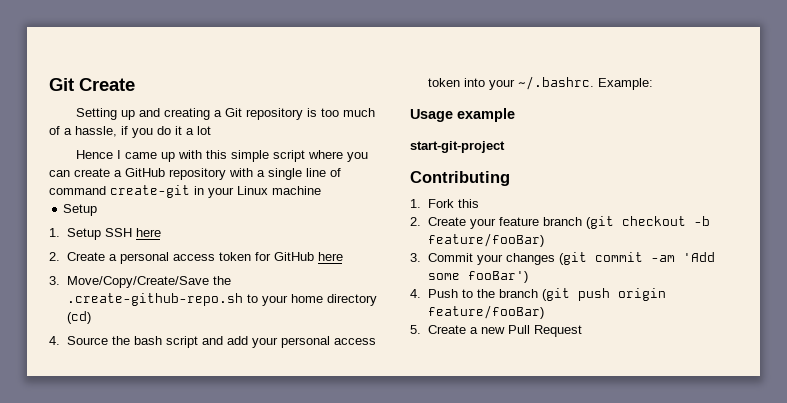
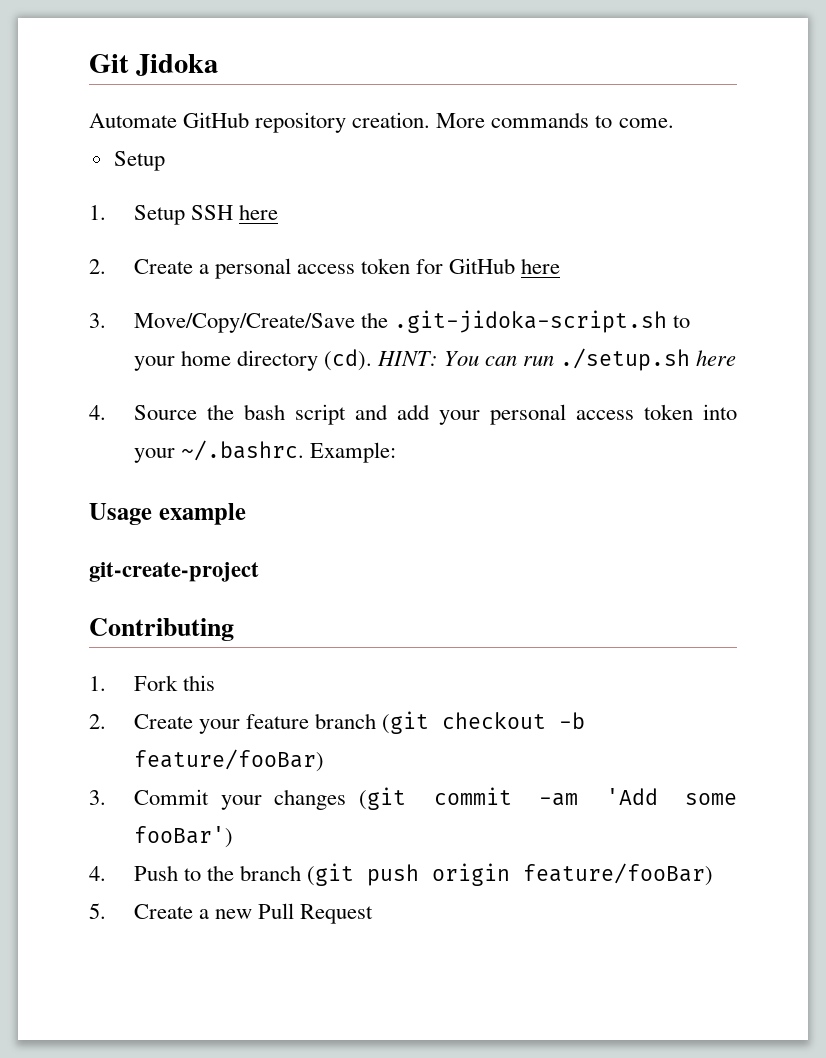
- Git Create
- Setting up and creating a Git repository is too much of a hassle, if you do it a lot
- Hence I came up with this simple script where you can create a GitHub repository with a single line of command create-git in your Linux machine
+ Git Jidoka
+ Automate GitHub repository creation. More commands to come.
- 3. Move/Copy/Create/Save the .create-github-repo.sh to your home directory (cd)
+ 3. Move/Copy/Create/Save the .git-jidoka-script.sh to your home directory (cd). HINT: You can run ./setup.sh here
- start-git-project
+ git-create-project

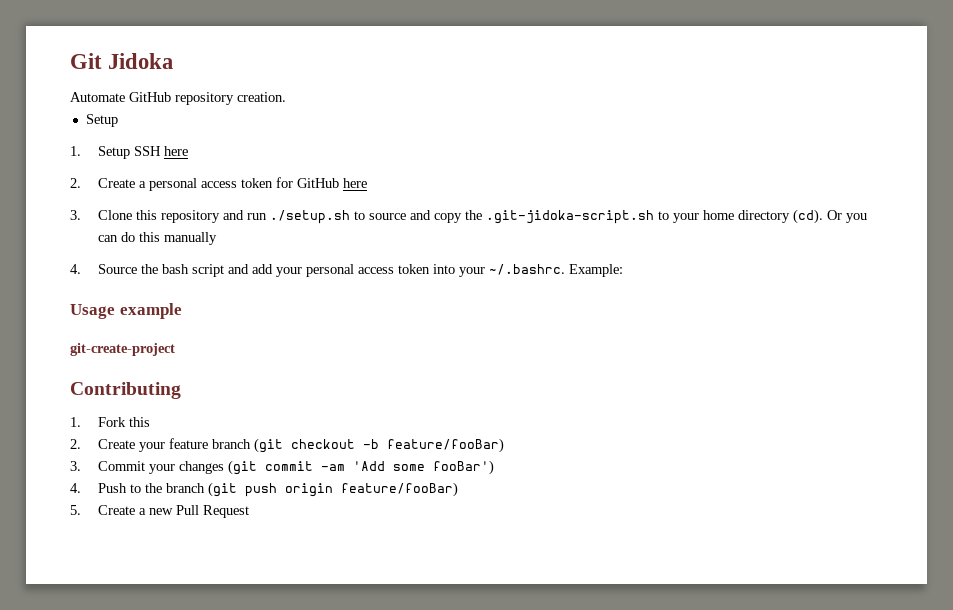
- More commands to come.
- 3. Move/Copy/Create/Save the .git-jidoka-script.sh to your home directory (cd).
+ 3. Clone this repository and run ./setup.sh to source and copy the .git-jidoka-script.sh to your home directory (cd).
- HINT: You can run ./setup.sh here
+ Or you can do this manually

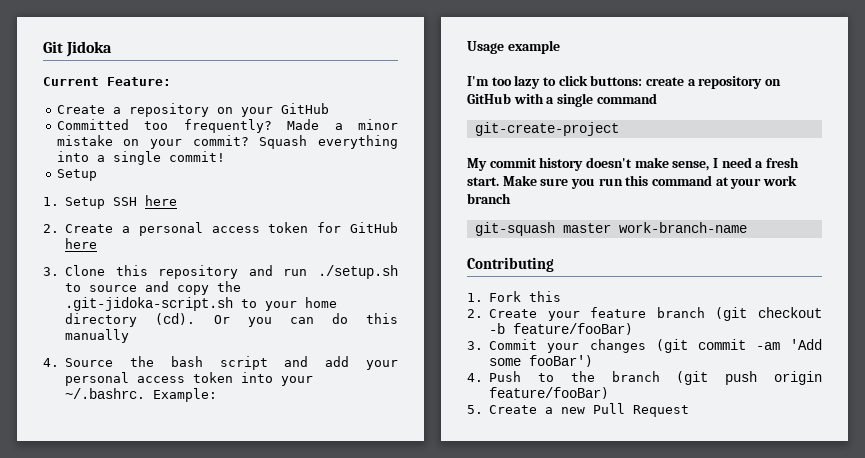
- Automate GitHub repository creation.
+ Current Feature:
+ Create a repository on your GitHub
+ Committed too frequently? Made a minor mistake on your commit? Squash everything into a single commit!
+ I'm too lazy to click buttons: create a repository on GitHub with a single command
  git-create-project
+ My commit history doesn't make sense, I need a fresh start. Make sure you run this command at your work branch
+ git-squash master work-branch-name

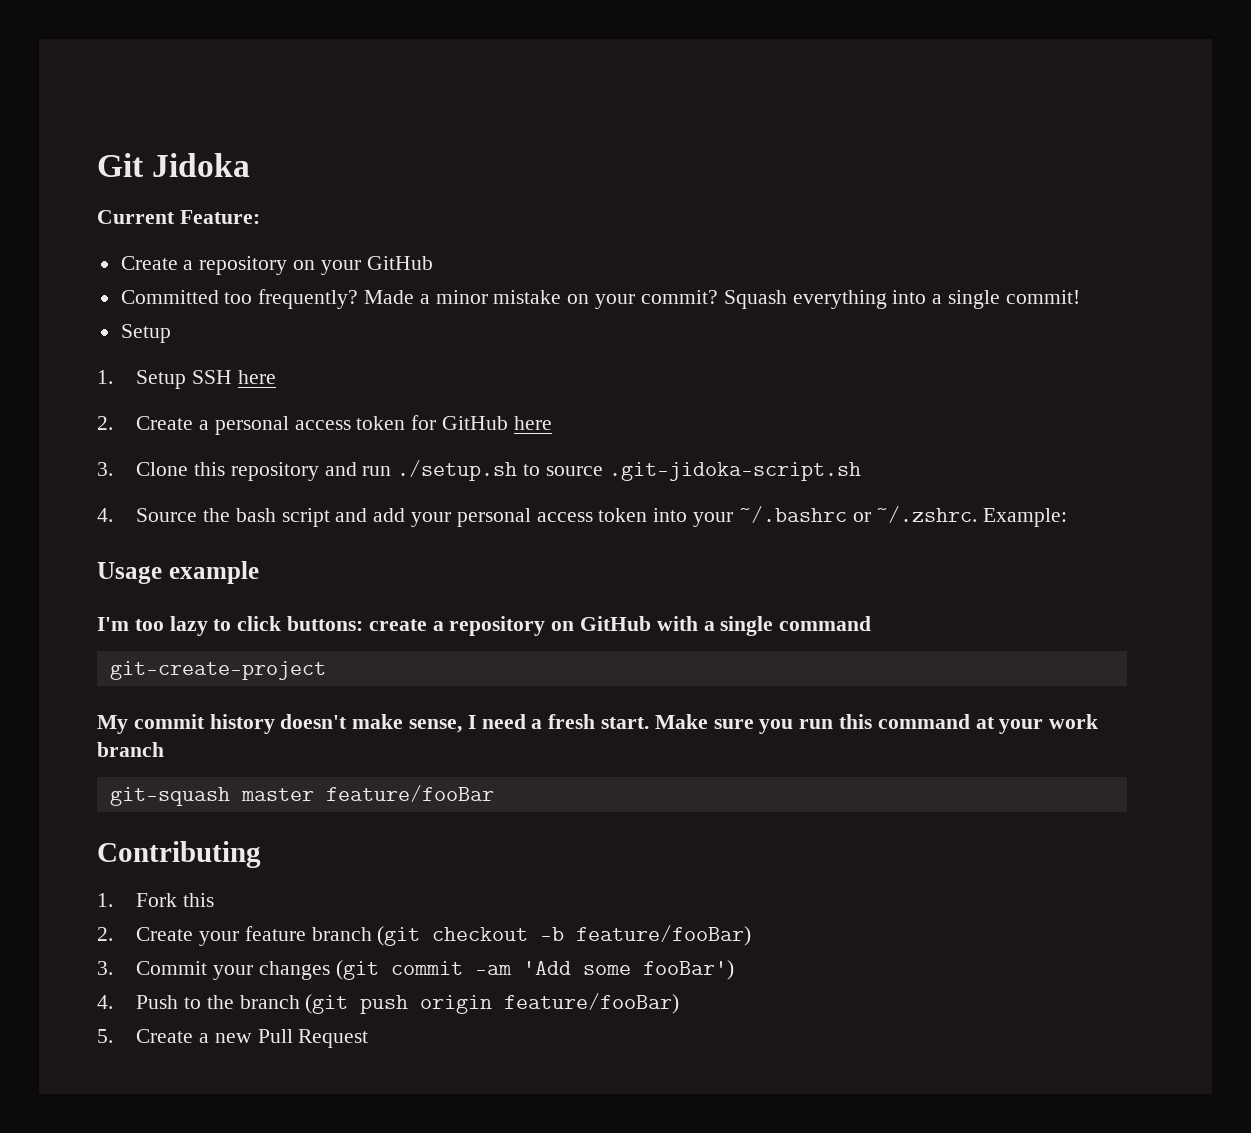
- 3. Clone this repository and run ./setup.sh to source and copy the .git-jidoka-script.sh to your home directory (cd). Or you can do this manually
+ 3. Clone this repository and run ./setup.sh to source .git-jidoka-script.sh
- 4. Source the bash script and add your personal access token into your ~/.bashrc. Example:
+ 4. Source the bash script and add your personal access token into your ~/.bashrc or ~/.zshrc. Example:
- git-squash master work-branch-name
+ git-squash master feature/fooBar

